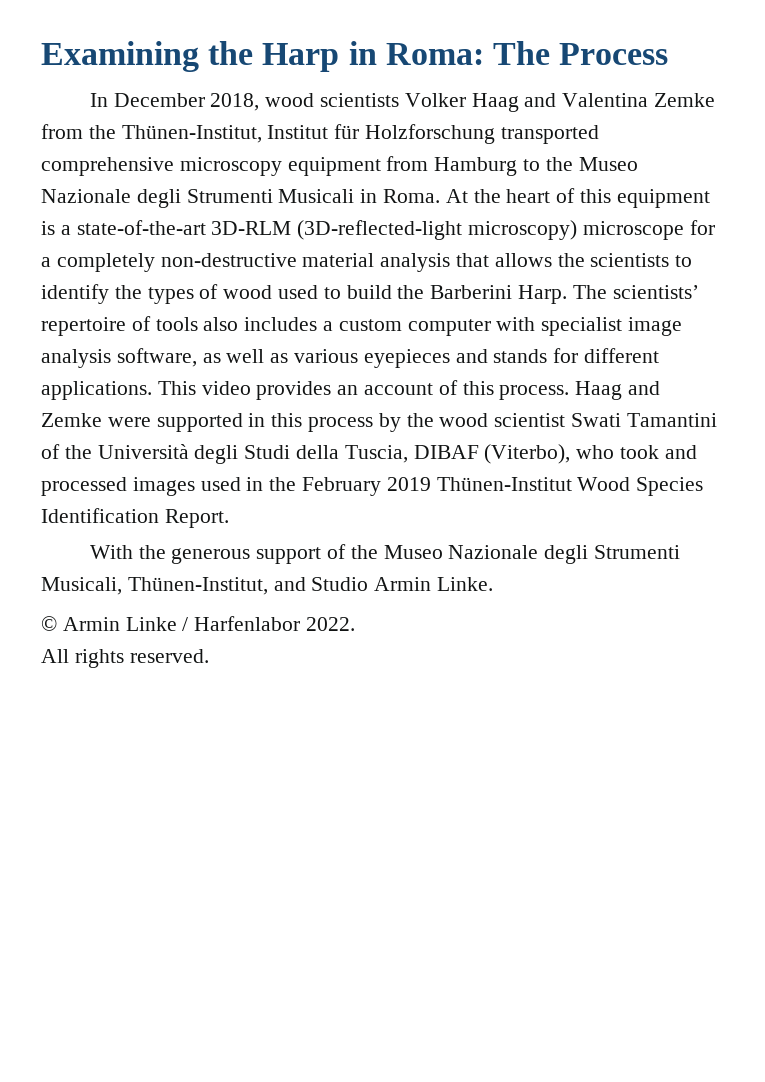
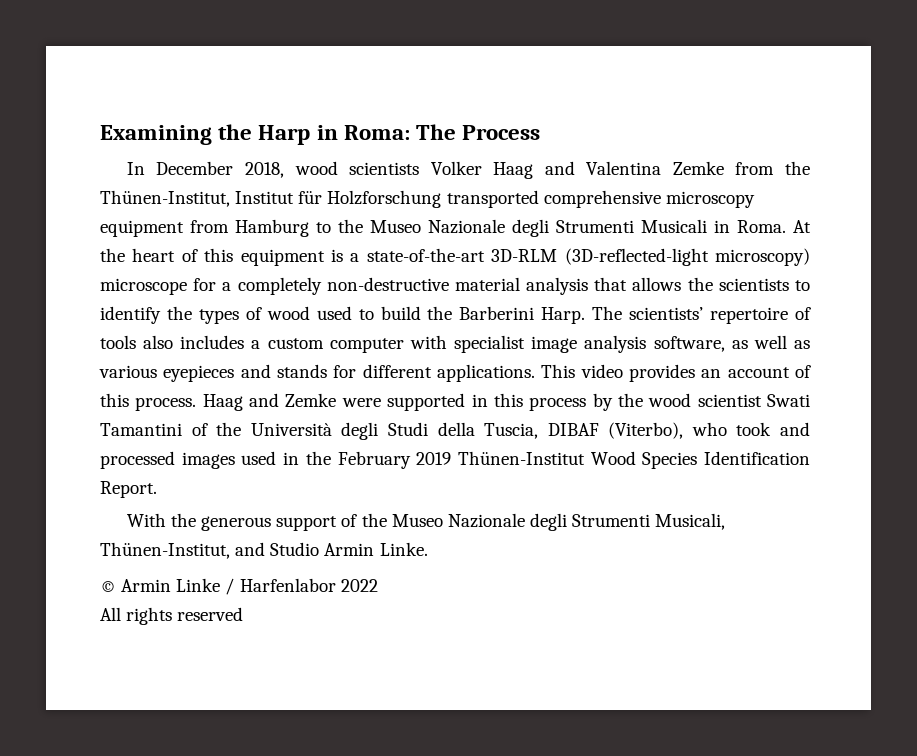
- © Armin Linke / Harfenlabor 2022.
+ © Armin Linke / Harfenlabor 2022
- All rights reserved.
+ All rights reserved

